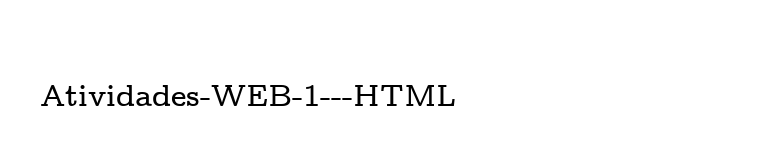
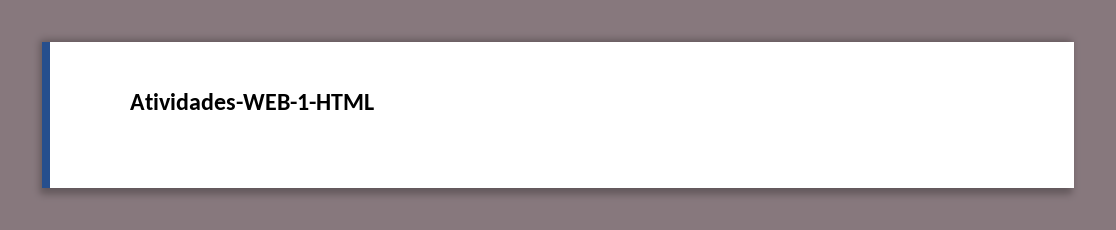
- Atividades-WEB-1---HTML
+ Atividades-WEB-1-HTML

